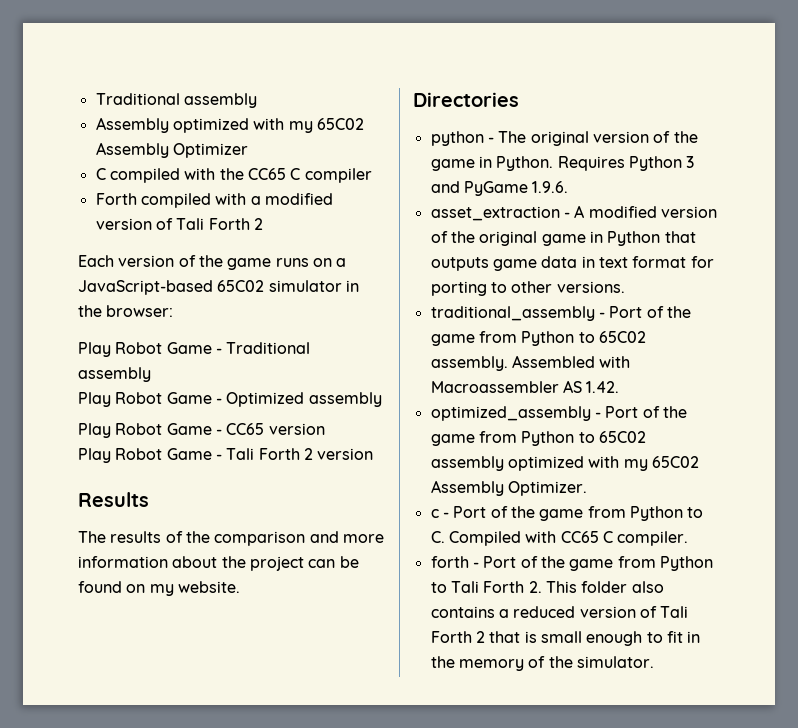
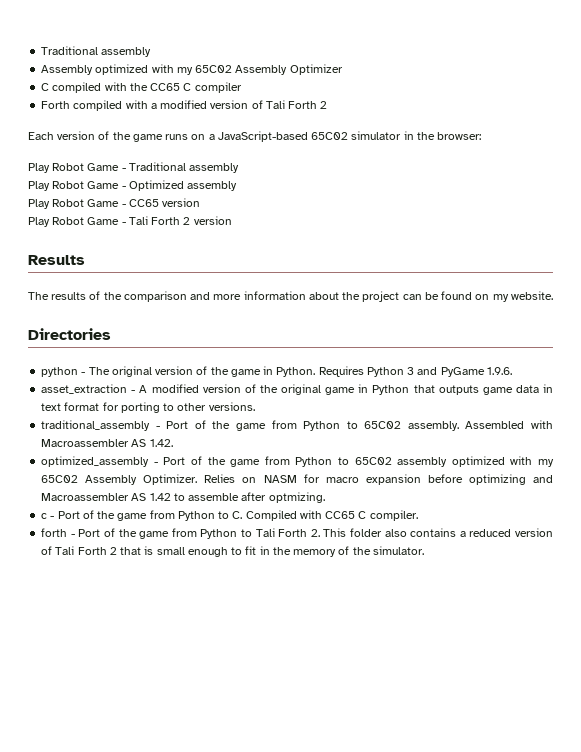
+ Relies on NASM for macro expansion before optimizing and Macroassembler AS 1.42 to assemble after optmizing.

